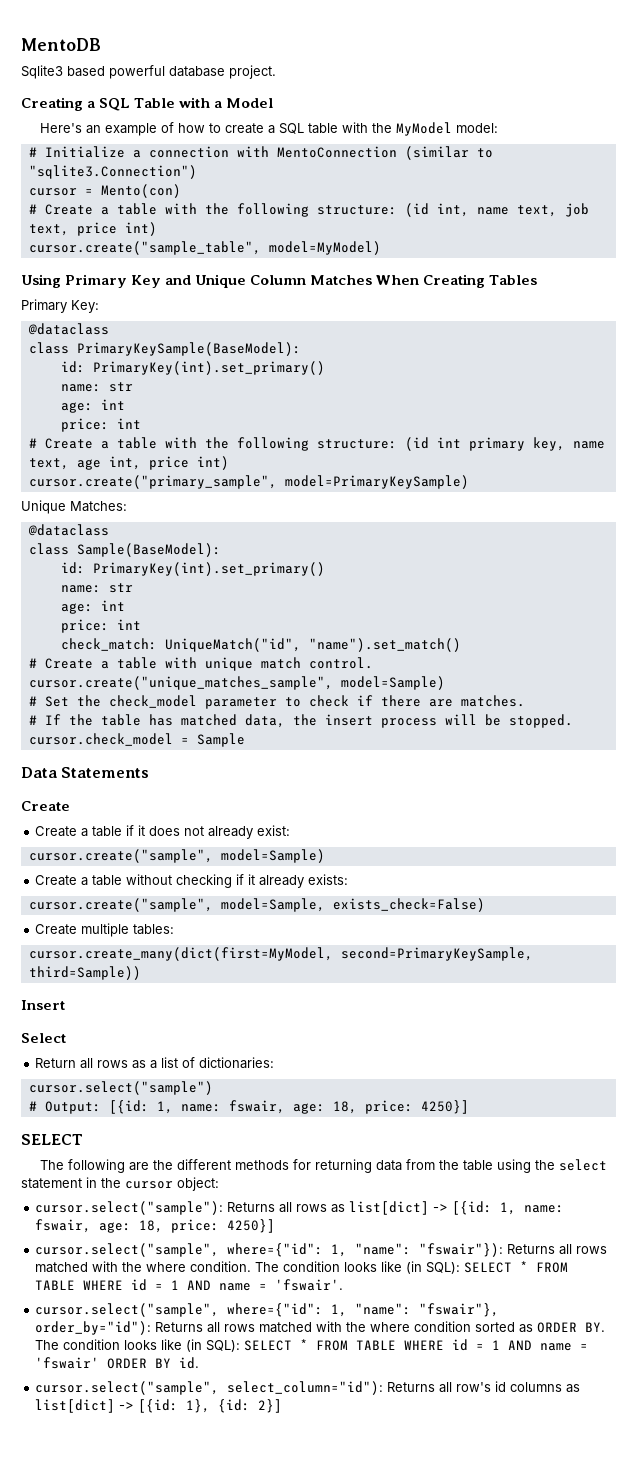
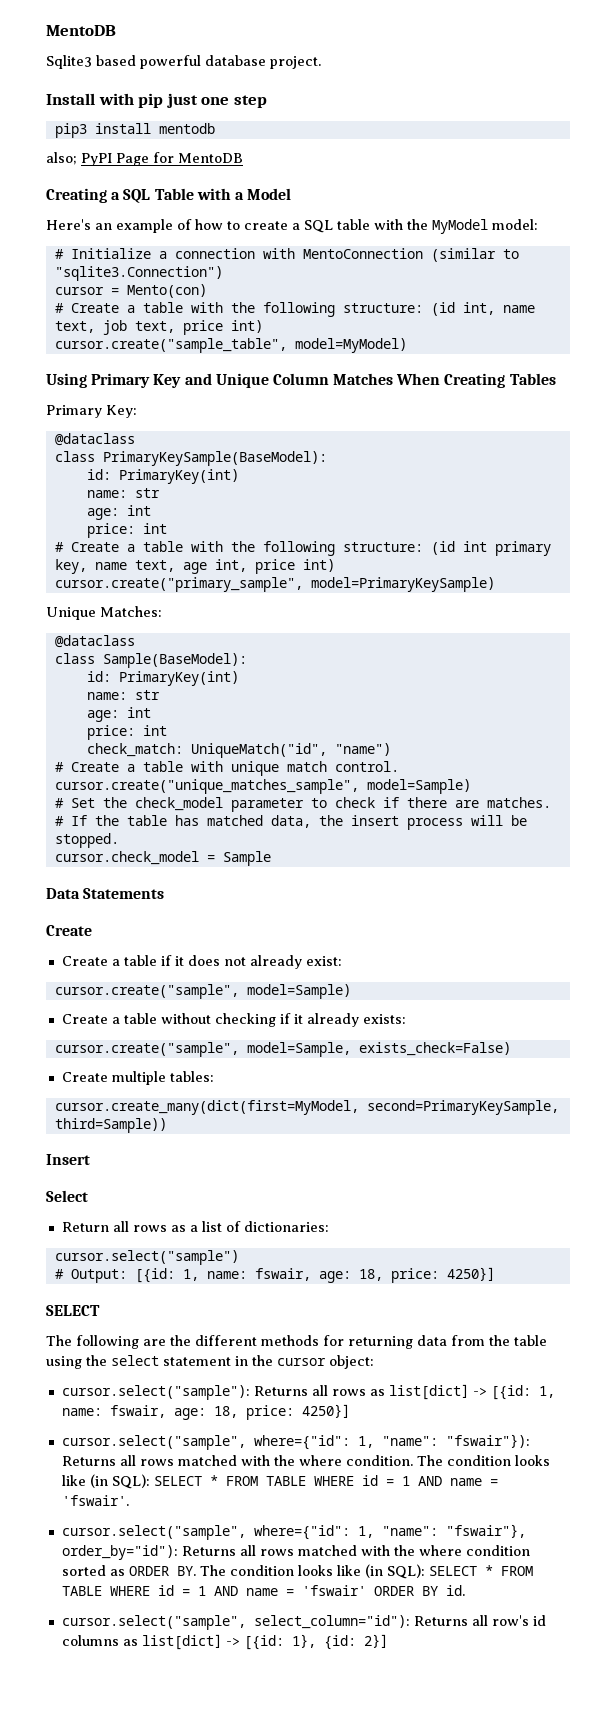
+ Install with pip just one step
+ pip3 install mentodb
+ also; PyPI Page for MentoDB
  class PrimaryKeySample(BaseModel):
- id: PrimaryKey(int).set_primary()
+ id: PrimaryKey(int)
  class Sample(BaseModel):
- id: PrimaryKey(int).set_primary()
+ id: PrimaryKey(int)
- check_match: UniqueMatch("id", "name").set_match()
+ check_match: UniqueMatch("id", "name")

